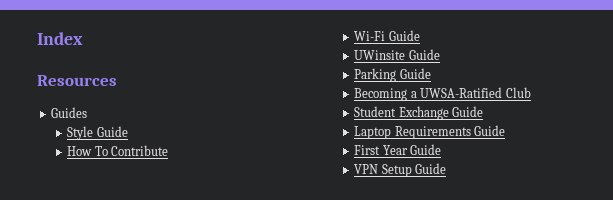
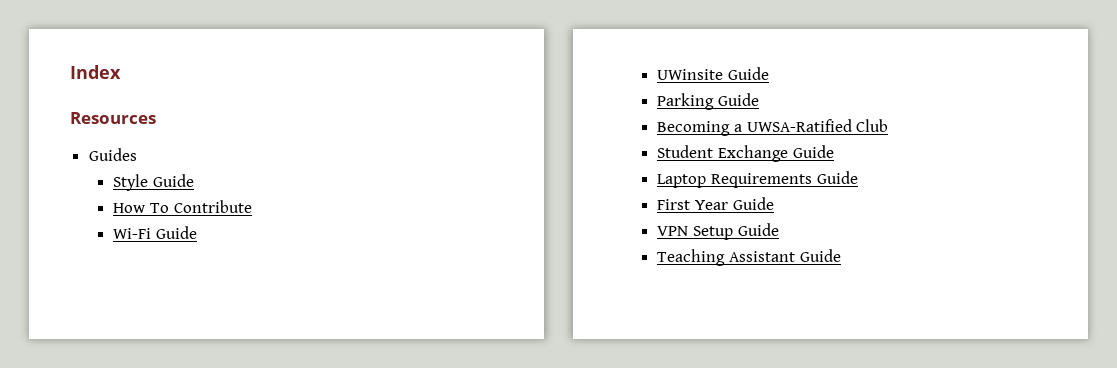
+ Teaching Assistant Guide

